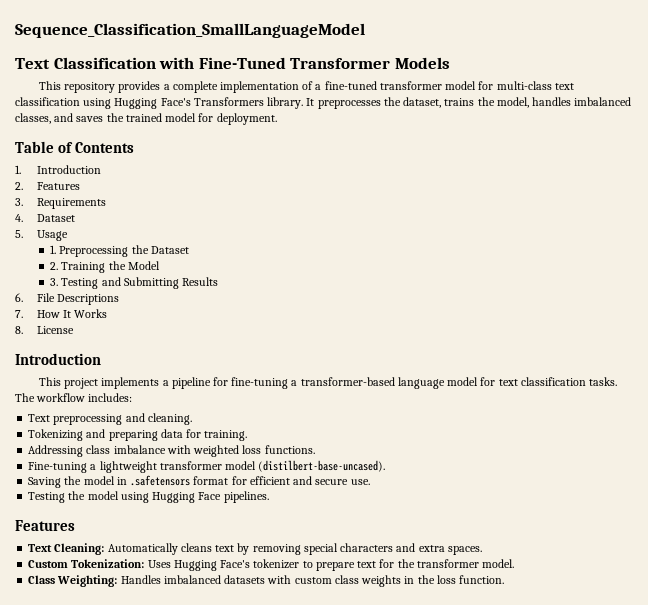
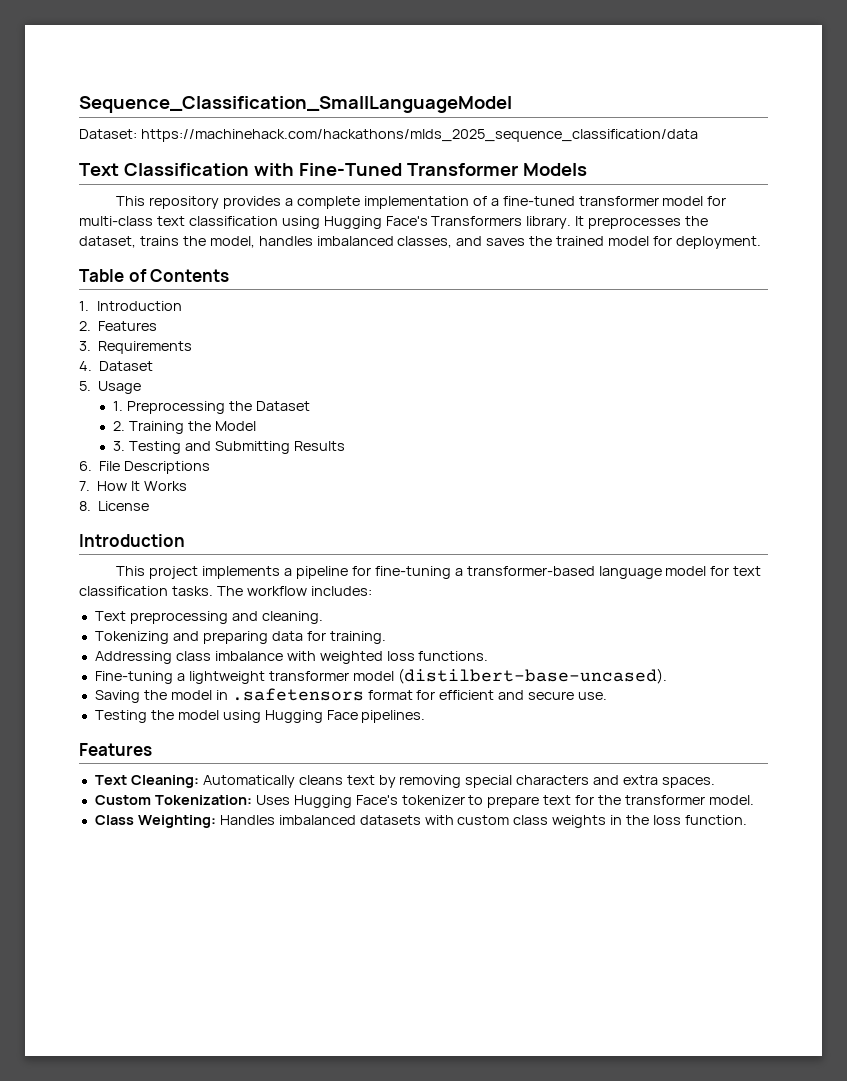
+ Dataset: https://machinehack.com/hackathons/mlds_2025_sequence_classification/data

